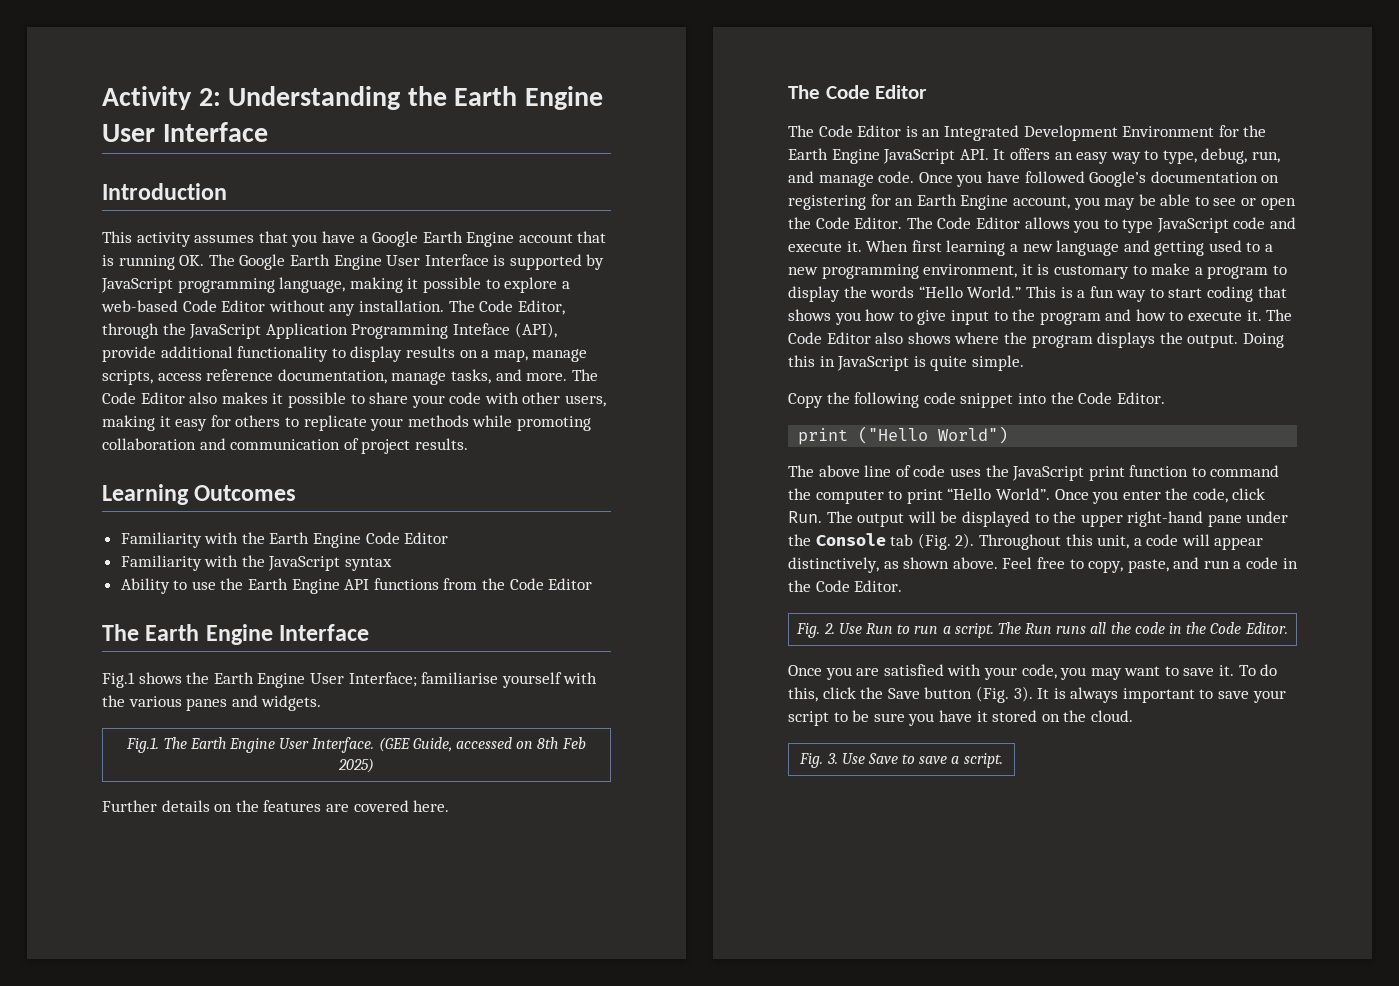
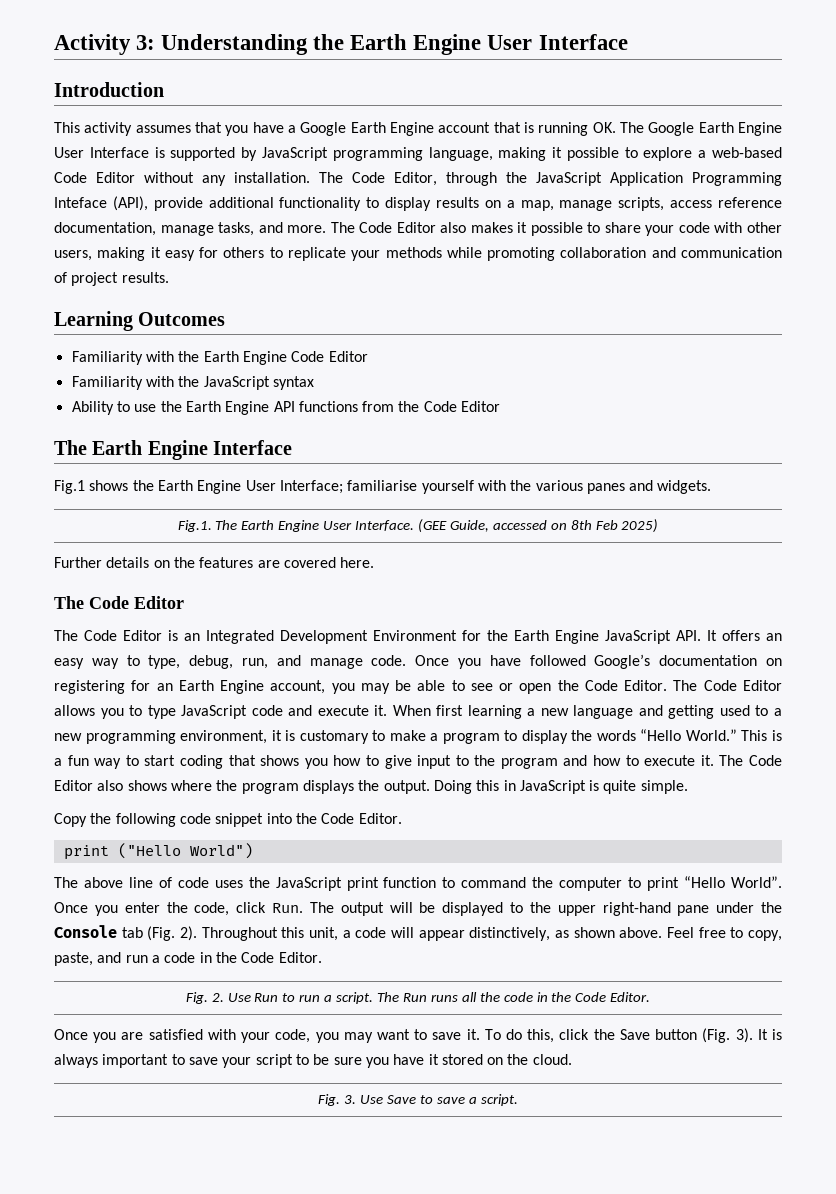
- Activity 2: Understanding the Earth Engine User Interface
+ Activity 3: Understanding the Earth Engine User Interface

